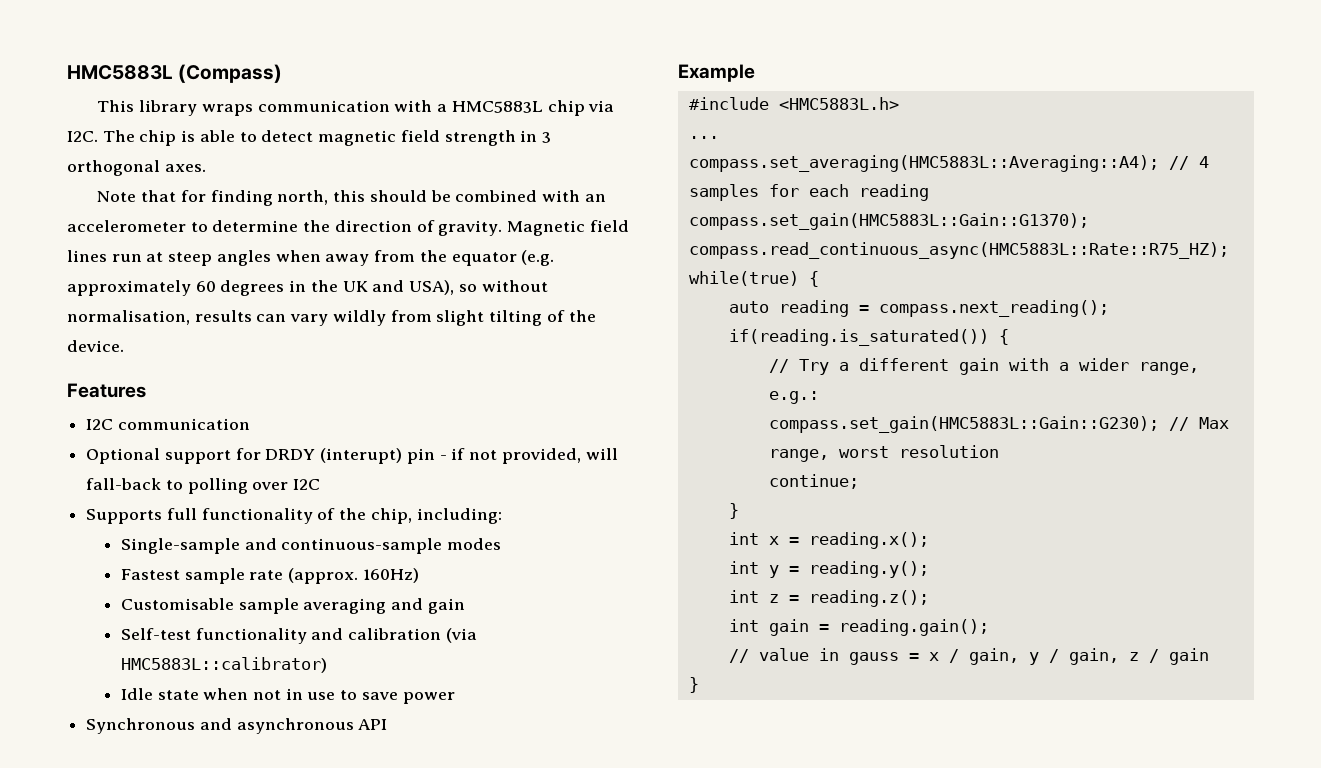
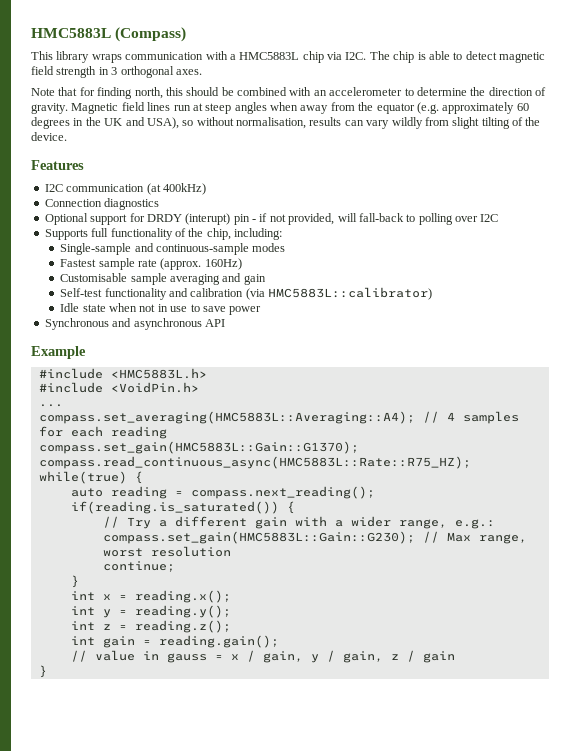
- I2C communication
+ I2C communication (at 400kHz)
+ Connection diagnostics
+ #include <VoidPin.h>

